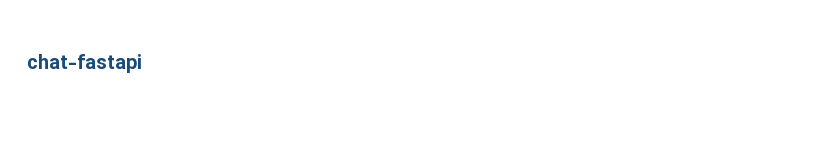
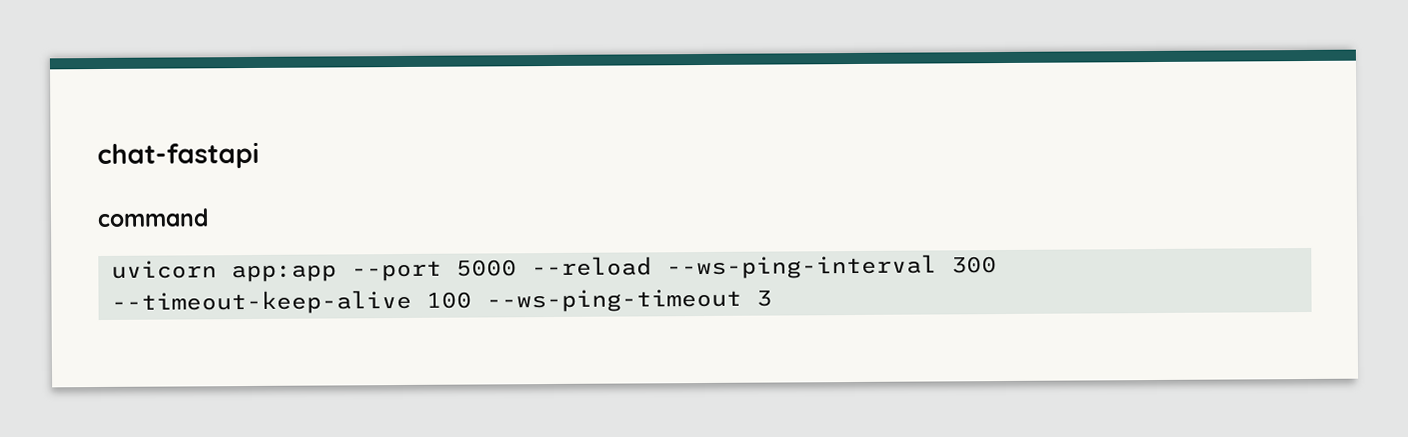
+ command
+ uvicorn app:app --port 5000 --reload --ws-ping-interval 300 --timeout-keep-alive 100 --ws-ping-timeout 3

